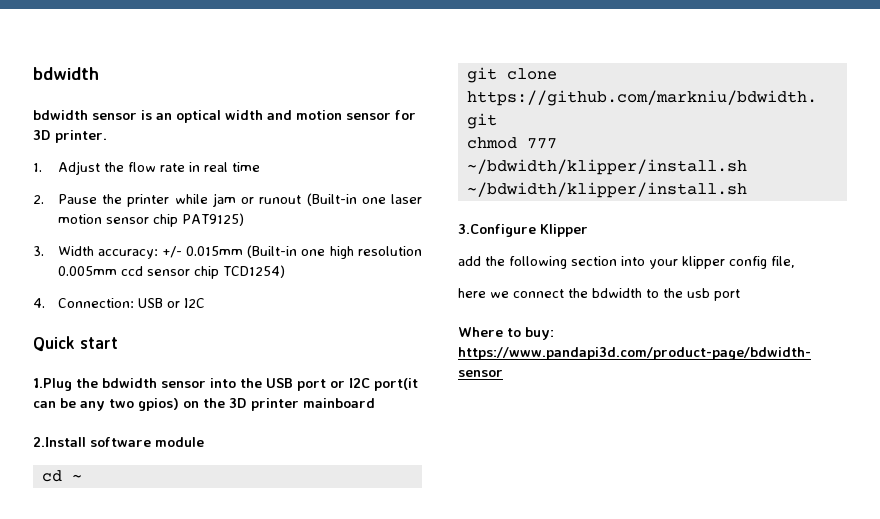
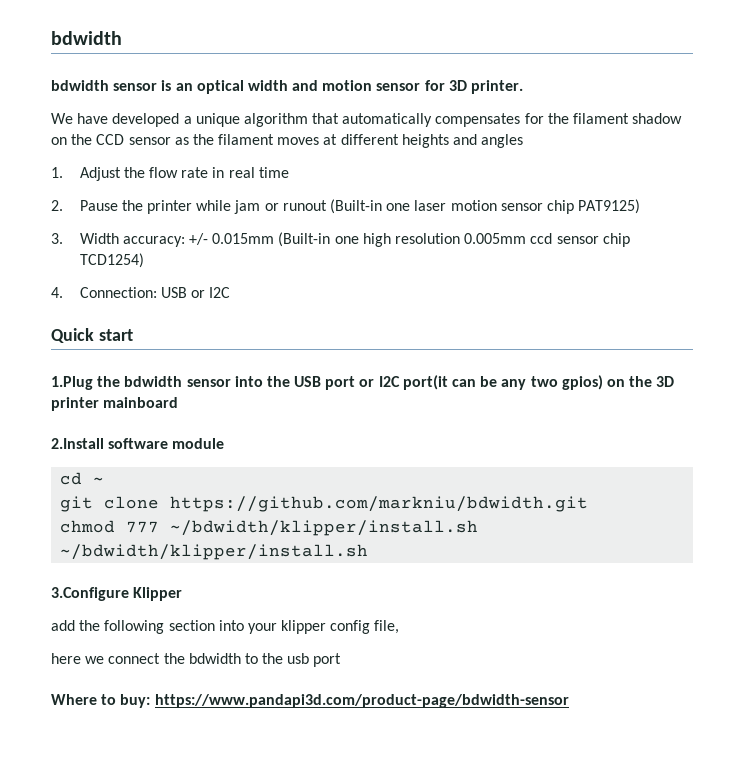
+ We have developed a unique algorithm that automatically compensates for the filament shadow on the CCD sensor as the filament moves at different heights and angles

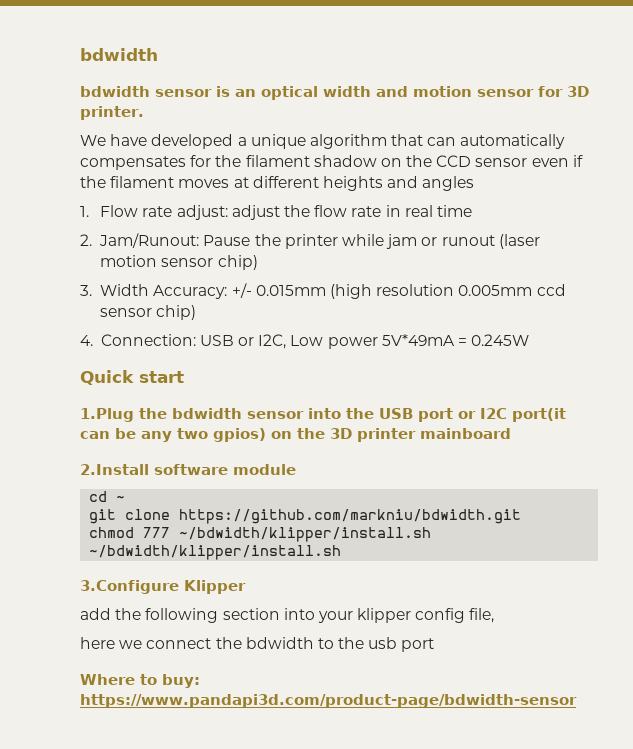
- We have developed a unique algorithm that automatically compensates for the filament shadow on the CCD sensor as the filament moves at different heights and angles
+ We have developed a unique algorithm that can automatically compensates for the filament shadow on the CCD sensor even if the filament moves at different heights and angles
- 1. Adjust the flow rate in real time
+ 1. Flow rate adjust: adjust the flow rate in real time
- 2. Pause the printer while jam or runout (Built-in one laser motion sensor chip PAT9125)
+ 2. Jam/Runout: Pause the printer while jam or runout (laser motion sensor chip)
- 3. Width accuracy: +/- 0.015mm (Built-in one high resolution 0.005mm ccd sensor chip TCD1254)
+ 3. Width Accuracy: +/- 0.015mm (high resolution 0.005mm ccd sensor chip)
- 4. Connection: USB or I2C
+ 4. Connection: USB or I2C, Low power 5V*49mA = 0.245W

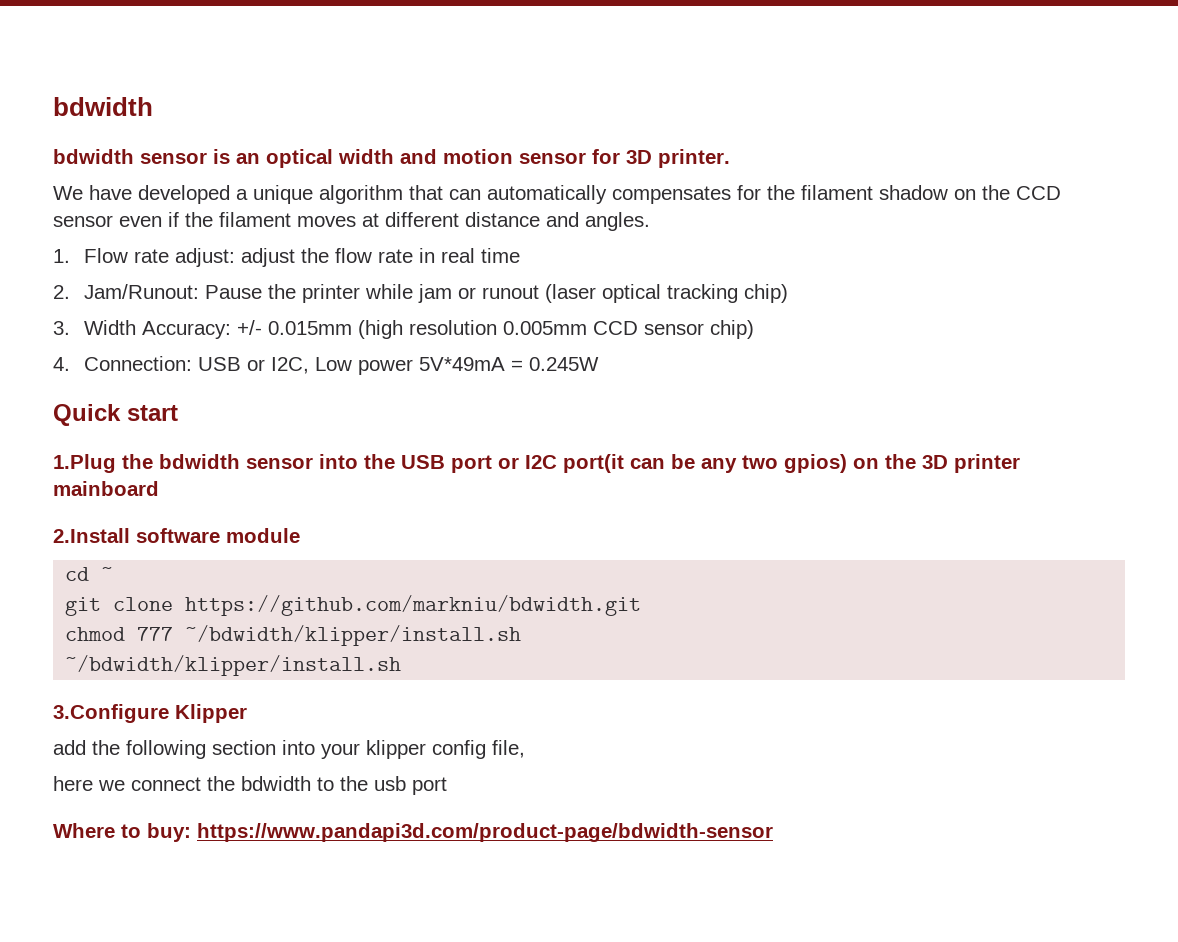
- We have developed a unique algorithm that can automatically compensates for the filament shadow on the CCD sensor even if the filament moves at different heights and angles
+ We have developed a unique algorithm that can automatically compensates for the filament shadow on the CCD sensor even if the filament moves at different distance and angles.
- 2. Jam/Runout: Pause the printer while jam or runout (laser motion sensor chip)
+ 2. Jam/Runout: Pause the printer while jam or runout (laser optical tracking chip)
- 3. Width Accuracy: +/- 0.015mm (high resolution 0.005mm ccd sensor chip)
+ 3. Width Accuracy: +/- 0.015mm (high resolution 0.005mm CCD sensor chip)

